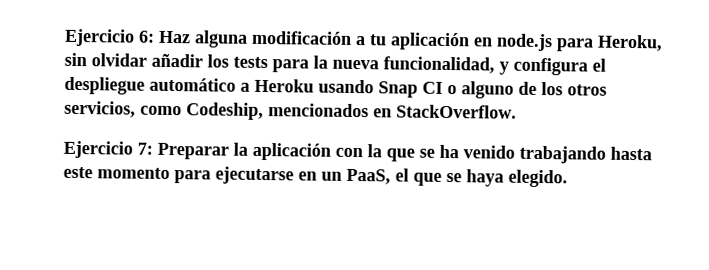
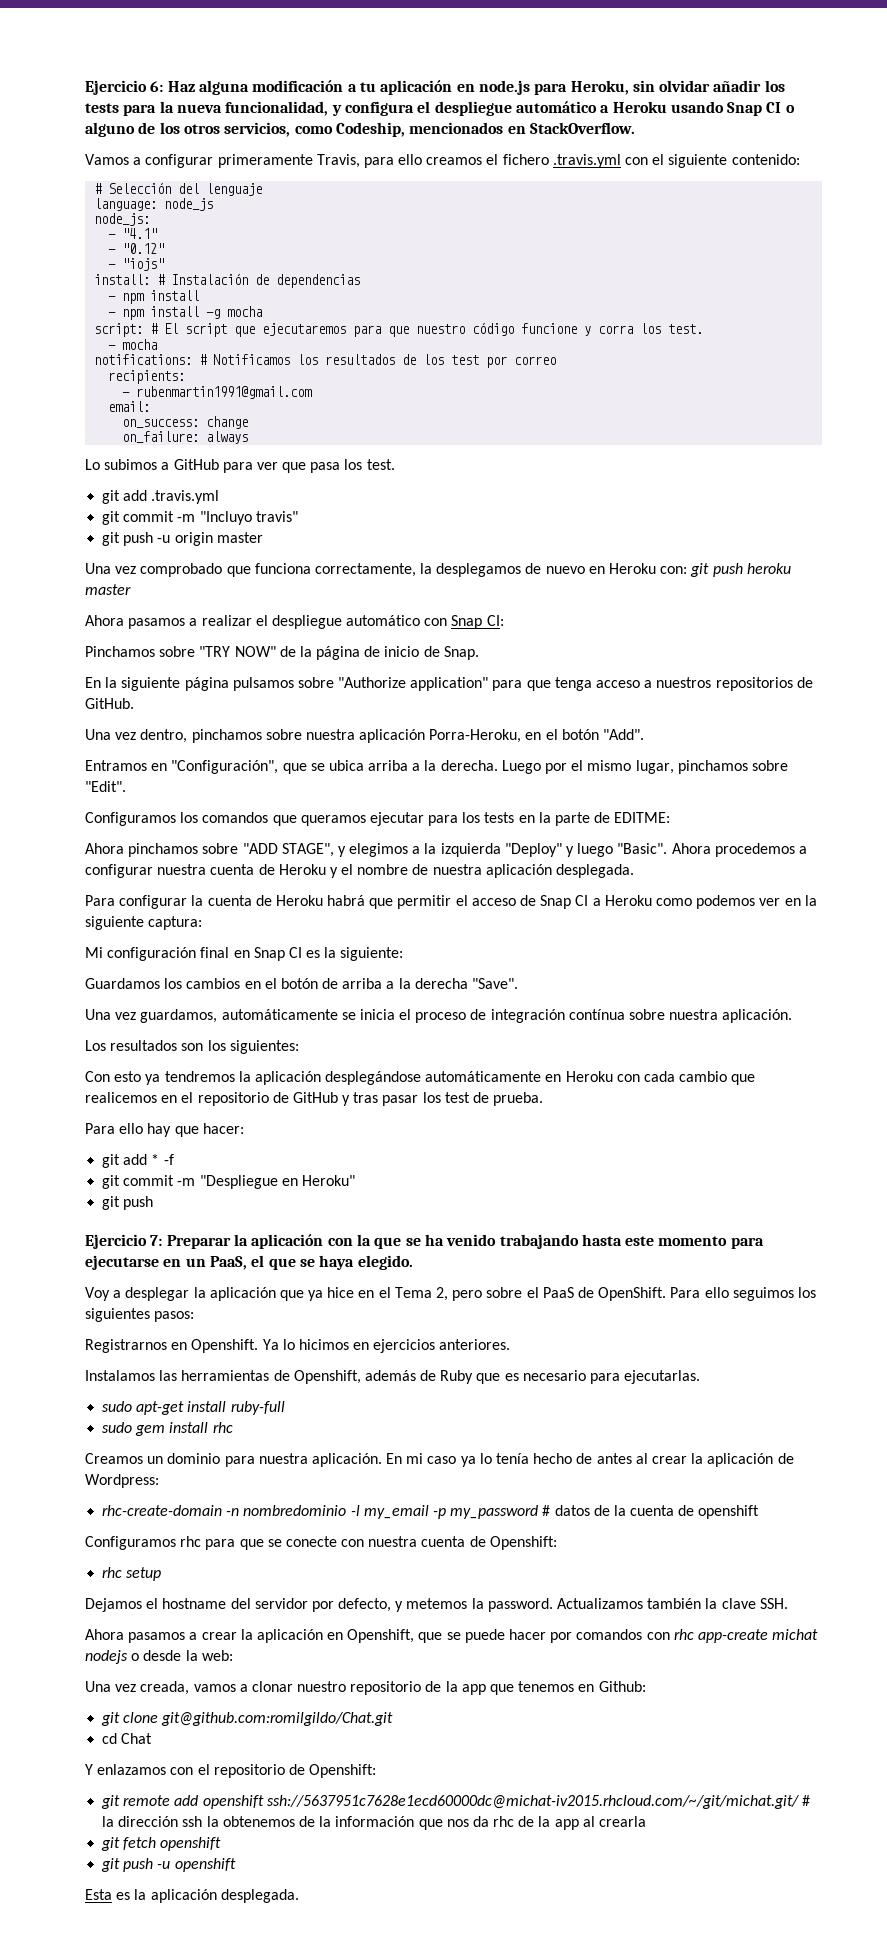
+ Vamos a configurar primeramente Travis, para ello creamos el fichero .travis.yml con el siguiente contenido:
+ # Selección del lenguaje
+ language: node_js
+ node_js:
+ - "4.1"
+ - "0.12"
+ - "iojs"
+ install: # Instalación de dependencias
+ - npm install
+ - npm install -g mocha
+ script: # El script que ejecutaremos para que nuestro código funcione y corra los test.
+ - mocha
+ notifications: # Notificamos los resultados de los test por correo
+ recipients:
+ - rubenmartin1991@gmail.com
+ email:
+ on_success: change
+ on_failure: always
+ Lo subimos a GitHub para ver que pasa los test.
+ git add .travis.yml
+ git commit -m "Incluyo travis"
+ git push -u origin master
+ Una vez comprobado que funciona correctamente, la desplegamos de nuevo en Heroku con: git push heroku master
+ Ahora pasamos a realizar el despliegue automático con Snap CI:
+ Pinchamos sobre "TRY NOW" de la página de inicio de Snap.
+ En la siguiente página pulsamos sobre "Authorize application" para que tenga acceso a nuestros repositorios de GitHub.
+ Una vez dentro, pinchamos sobre nuestra aplicación Porra-Heroku, en el botón "Add".
+ Entramos en "Configuración", que se ubica arriba a la derecha. Luego por el mismo lugar, pinchamos sobre "Edit".
+ Configuramos los comandos que queramos ejecutar para los tests en la parte de EDITME:
+ Ahora pinchamos sobre "ADD STAGE", y elegimos a la izquierda "Deploy" y luego "Basic". Ahora procedemos a configurar nuestra cuenta de Heroku y el nombre de nuestra aplicación desplegada.
+ Para configurar la cuenta de Heroku habrá que permitir el acceso de Snap CI a Heroku como podemos ver en la siguiente captura:
+ Mi configuración final en Snap CI es la siguiente:
+ Guardamos los cambios en el botón de arriba a la derecha "Save".
+ Una vez guardamos, automáticamente se inicia el proceso de integración contínua sobre nuestra aplicación.
+ Los resultados son los siguientes:
+ Con esto ya tendremos la aplicación desplegándose automáticamente en Heroku con cada cambio que realicemos en el repositorio de GitHub y tras pasar los test de prueba.
+ Para ello hay que hacer:
+ git add * -f
+ git commit -m "Despliegue en Heroku"
+ git push
+ Voy a desplegar la aplicación que ya hice en el Tema 2, pero sobre el PaaS de OpenShift. Para ello seguimos los siguientes pasos:
+ Registrarnos en Openshift. Ya lo hicimos en ejercicios anteriores.
+ Instalamos las herramientas de Openshift, además de Ruby que es necesario para ejecutarlas.
+ sudo apt-get install ruby-full
+ sudo gem install rhc
+ Creamos un dominio para nuestra aplicación. En mi caso ya lo tenía hecho de antes al crear la aplicación de Wordpress:
+ rhc-create-domain -n nombredominio -l my_email -p my_password # datos de la cuenta de openshift
+ Configuramos rhc para que se conecte con nuestra cuenta de Openshift:
+ rhc setup
+ Dejamos el hostname del servidor por defecto, y metemos la password. Actualizamos también la clave SSH.
+ Ahora pasamos a crear la aplicación en Openshift, que se puede hacer por comandos con rhc app-create michat nodejs o desde la web:
+ Una vez creada, vamos a clonar nuestro repositorio de la app que tenemos en Github:
+ git clone git@github.com:romilgildo/Chat.git
+ cd Chat
+ Y enlazamos con el repositorio de Openshift:
+ git remote add openshift ssh://5637951c7628e1ecd60000dc@michat-iv2015.rhcloud.com/~/git/michat.git/ # la dirección ssh la obtenemos de la información que nos da rhc de la app al crearla
+ git fetch openshift
+ git push -u openshift
+ Esta es la aplicación desplegada.

